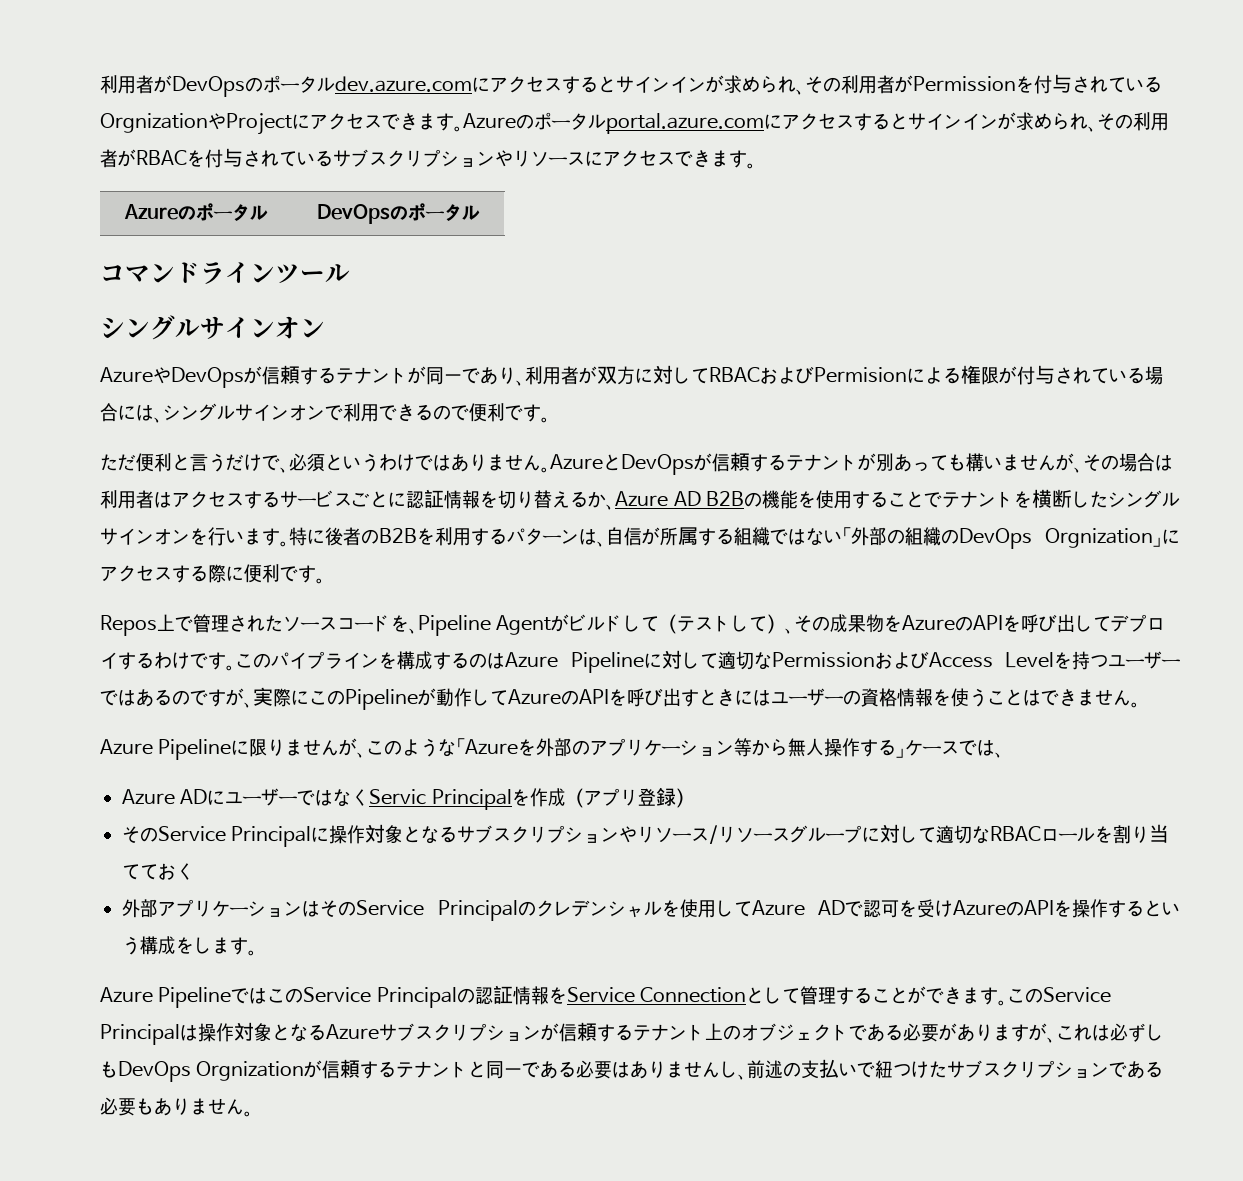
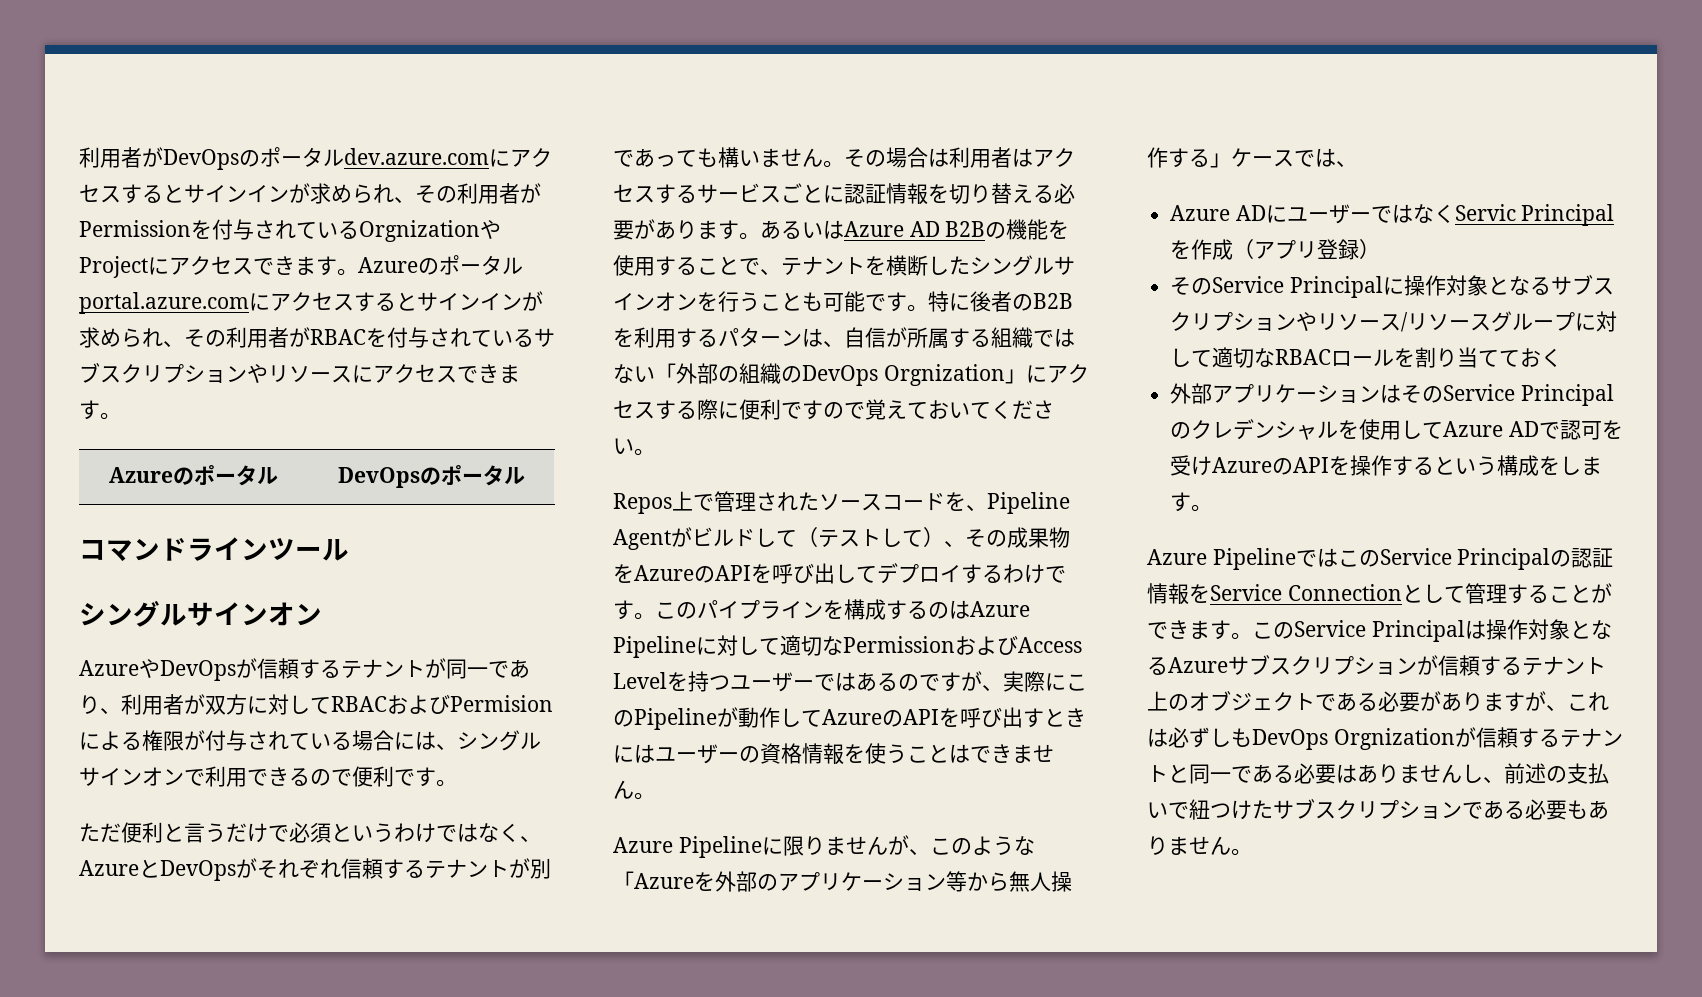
- ただ便利と言うだけで、必須というわけではありません。AzureとDevOpsが信頼するテナントが別あっても構いませんが、その場合は利用者はアクセスするサービスごとに認証情報を切り替えるか、Azure AD B2Bの機能を使用することでテナントを横断したシングルサインオンを行います。
+ ただ便利と言うだけで必須というわけではなく、AzureとDevOpsがそれぞれ信頼するテナントが別であっても構いません。その場合は利用者はアクセスするサービスごとに認証情報を切り替える必要があります。あるいはAzure AD B2Bの機能を使用することで、テナントを横断したシングルサインオンを行うことも可能です。
- 特に後者のB2Bを利用するパターンは、自信が所属する組織ではない「外部の組織のDevOps Orgnization」にアクセスする際に便利です。
+ 特に後者のB2Bを利用するパターンは、自信が所属する組織ではない「外部の組織のDevOps Orgnization」にアクセスする際に便利ですので覚えておいてください。

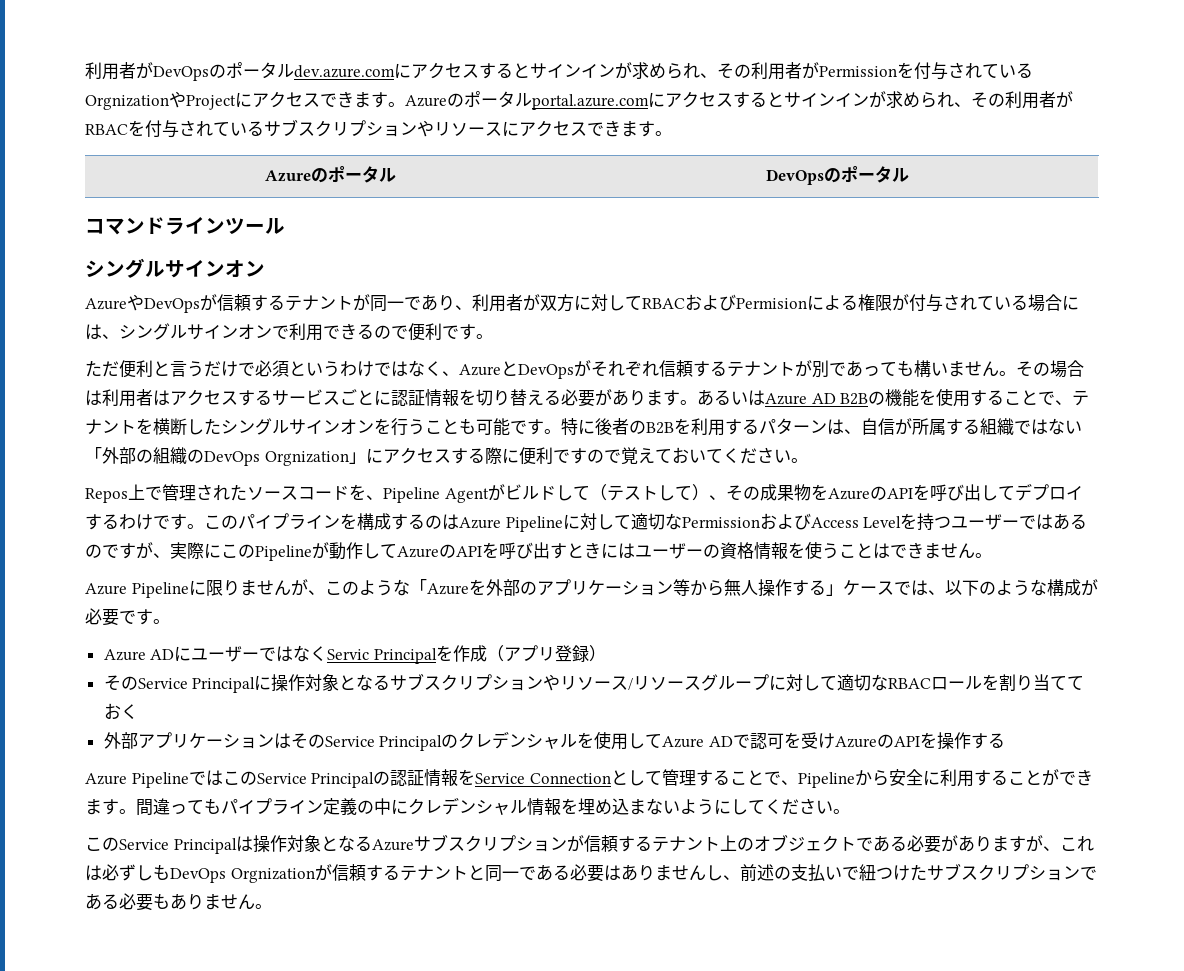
- Azure Pipelineに限りませんが、このような「Azureを外部のアプリケーション等から無人操作する」ケースでは、
+ Azure Pipelineに限りませんが、このような「Azureを外部のアプリケーション等から無人操作する」ケースでは、以下のような構成が必要です。
- 外部アプリケーションはそのService Principalのクレデンシャルを使用してAzure ADで認可を受けAzureのAPIを操作するという構成をします。
+ 外部アプリケーションはそのService Principalのクレデンシャルを使用してAzure ADで認可を受けAzureのAPIを操作する
- Azure PipelineではこのService Principalの認証情報をService Connectionとして管理することができます。このService Principalは操作対象となるAzureサブスクリプションが信頼するテナント上のオブジェクトである必要がありますが、これは必ずしもDevOps Orgnizationが信頼するテナントと同一である必要はありませんし、前述の支払いで紐つけたサブスクリプションである必要もありません。
+ Azure PipelineではこのService Principalの認証情報をService Connectionとして管理することで、Pipelineから安全に利用することができます。間違ってもパイプライン定義の中にクレデンシャル情報を埋め込まないようにしてください。
+ このService Principalは操作対象となるAzureサブスクリプションが信頼するテナント上のオブジェクトである必要がありますが、これは必ずしもDevOps Orgnizationが信頼するテナントと同一である必要はありませんし、前述の支払いで紐つけたサブスクリプションである必要もありません。

